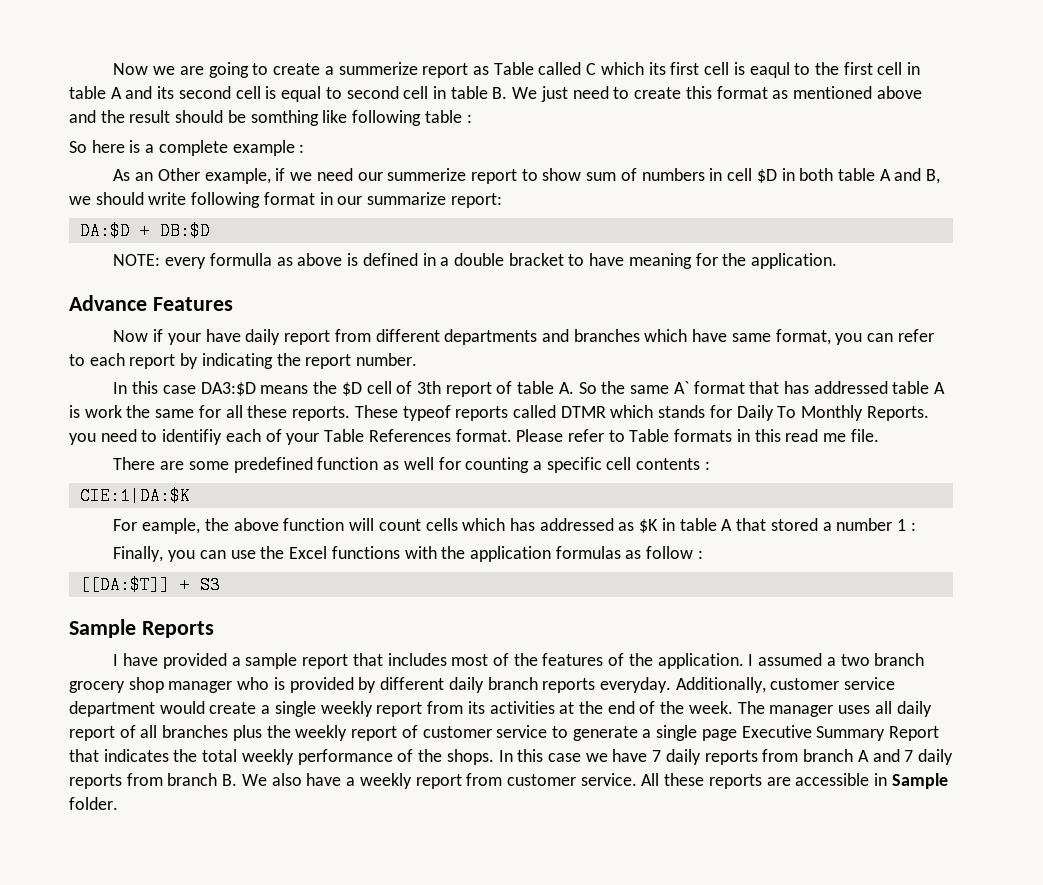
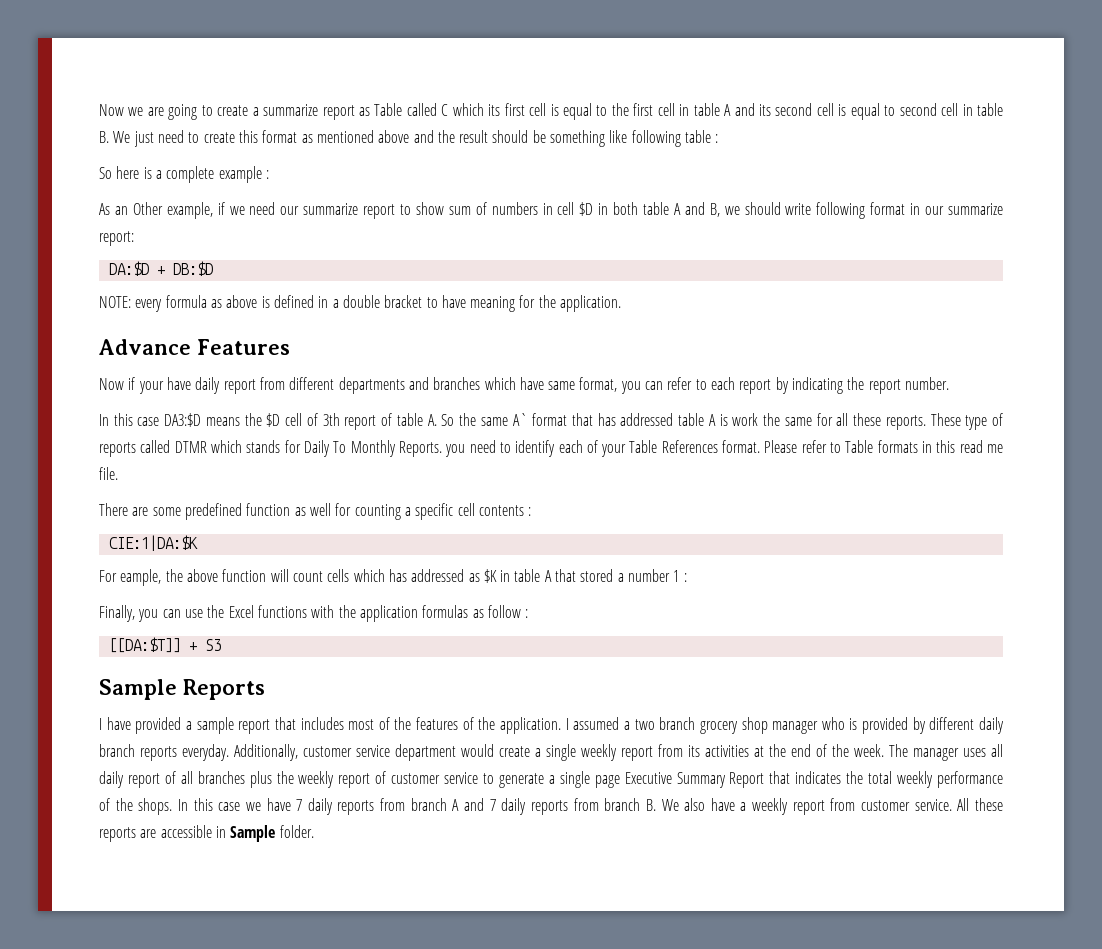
- Now we are going to create a summerize report as Table called C which its first cell is eaqul to the first cell in table A and its second cell is equal to second cell in table B. We just need to create this format as mentioned above and the result should be somthing like following table :
+ Now we are going to create a summarize report as Table called C which its first cell is equal to the first cell in table A and its second cell is equal to second cell in table B. We just need to create this format as mentioned above and the result should be something like following table :
- As an Other example, if we need our summerize report to show sum of numbers in cell $D in both table A and B, we should write following format in our summarize report:
+ As an Other example, if we need our summarize report to show sum of numbers in cell $D in both table A and B, we should write following format in our summarize report:
- NOTE: every formulla as above is defined in a double bracket to have meaning for the application.
+ NOTE: every formula as above is defined in a double bracket to have meaning for the application.
- These typeof reports called DTMR which stands for Daily To Monthly Reports. you need to identifiy each of your Table References format.
+ These type of reports called DTMR which stands for Daily To Monthly Reports. you need to identify each of your Table References format.

